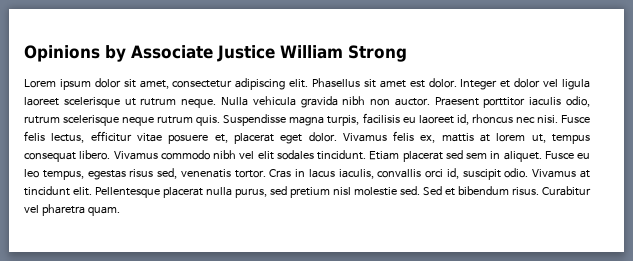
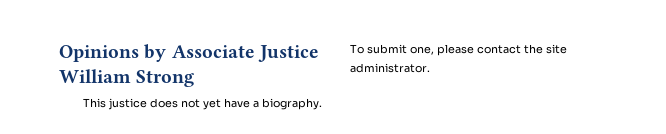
- Lorem ipsum dolor sit amet, consectetur adipiscing elit. Phasellus sit amet est dolor. Integer et dolor vel ligula laoreet scelerisque ut rutrum neque. Nulla vehicula gravida nibh non auctor. Praesent porttitor iaculis odio, rutrum scelerisque neque rutrum quis. Suspendisse magna turpis, facilisis eu laoreet id, rhoncus nec nisi. Fusce felis lectus, efficitur vitae posuere et, placerat eget dolor. Vivamus felis ex, mattis at lorem ut, tempus consequat libero. Vivamus commodo nibh vel elit sodales tincidunt. Etiam placerat sed sem in aliquet. Fusce eu leo tempus, egestas risus sed, venenatis tortor. Cras in lacus iaculis, convallis orci id, suscipit odio. Vivamus at tincidunt elit. Pellentesque placerat nulla purus, sed pretium nisl molestie sed. Sed et bibendum risus. Curabitur vel pharetra quam.
+ This justice does not yet have a biography. To submit one, please contact the site administrator.

